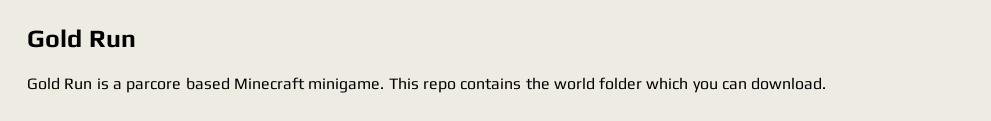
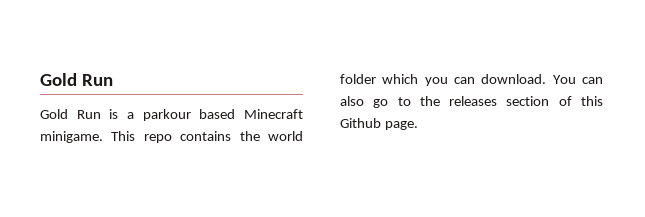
- Gold Run is a parcore based Minecraft minigame.
+ Gold Run is a parkour based Minecraft minigame.
+ You can also go to the releases section of this Github page.

